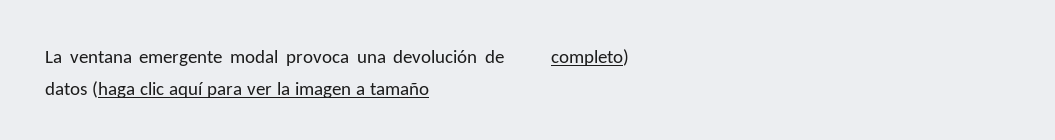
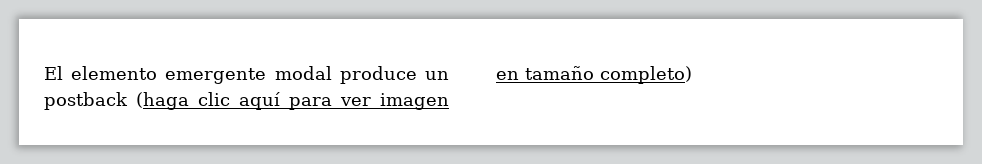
- La ventana emergente modal provoca una devolución de datos (haga clic aquí para ver la imagen a tamaño completo)
+ El elemento emergente modal produce un postback (haga clic aquí para ver imagen en tamaño completo)

